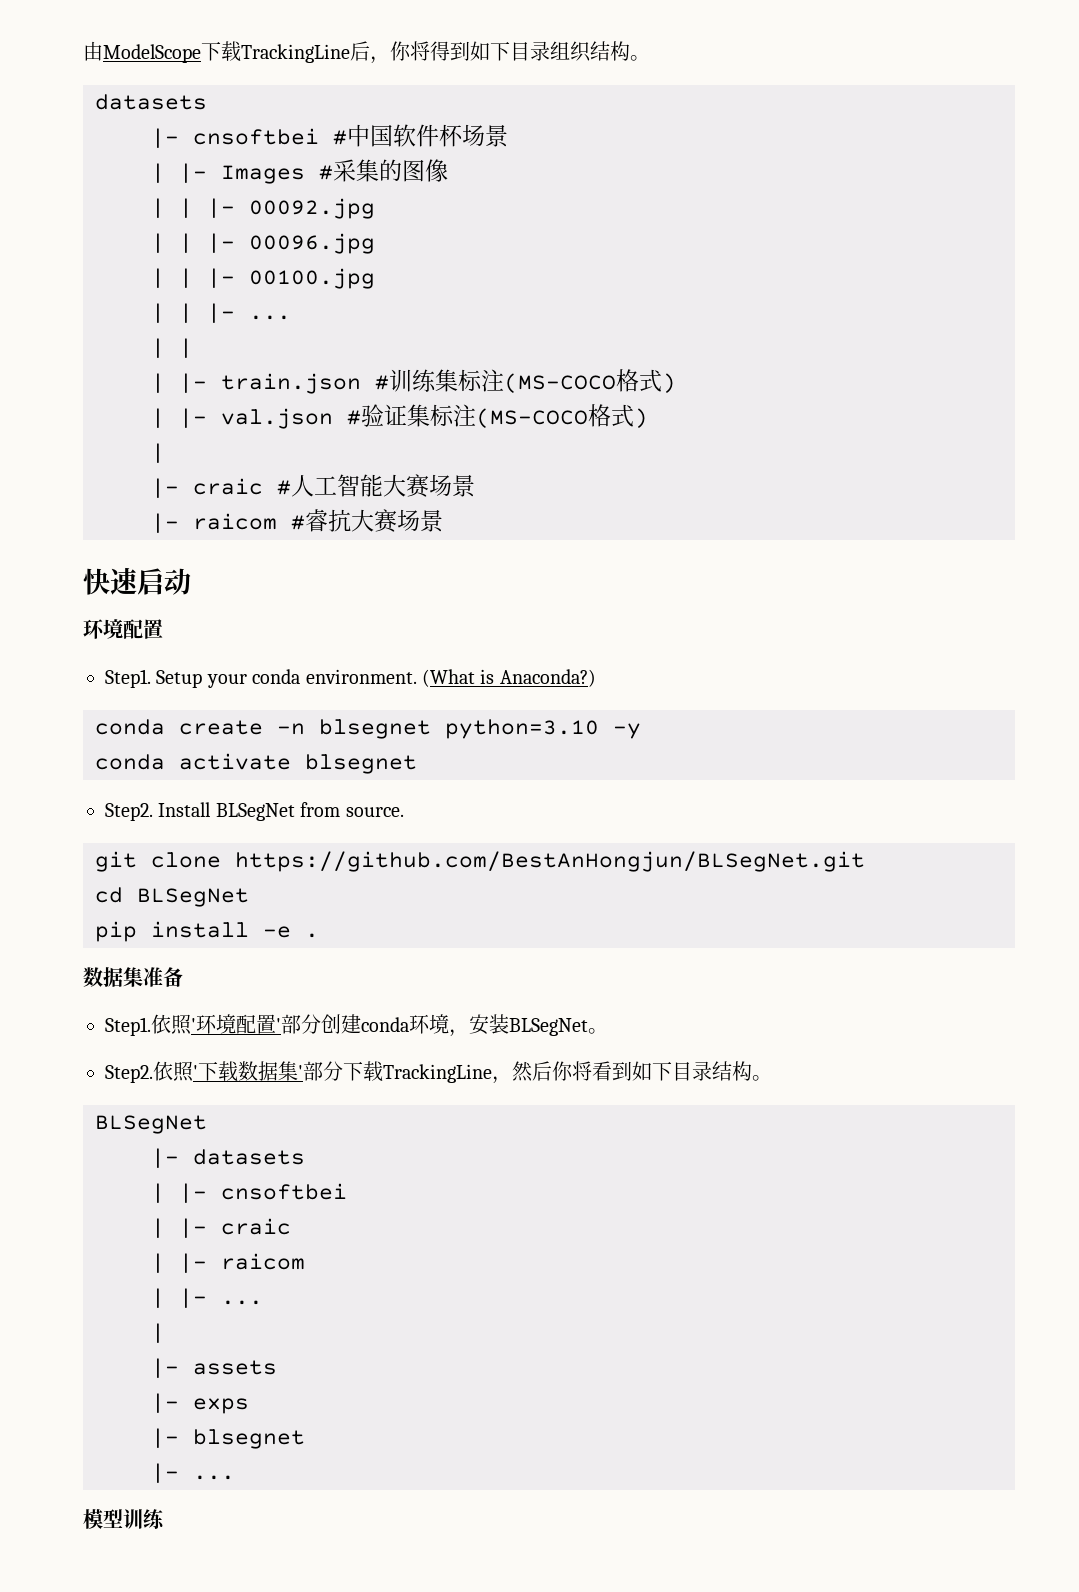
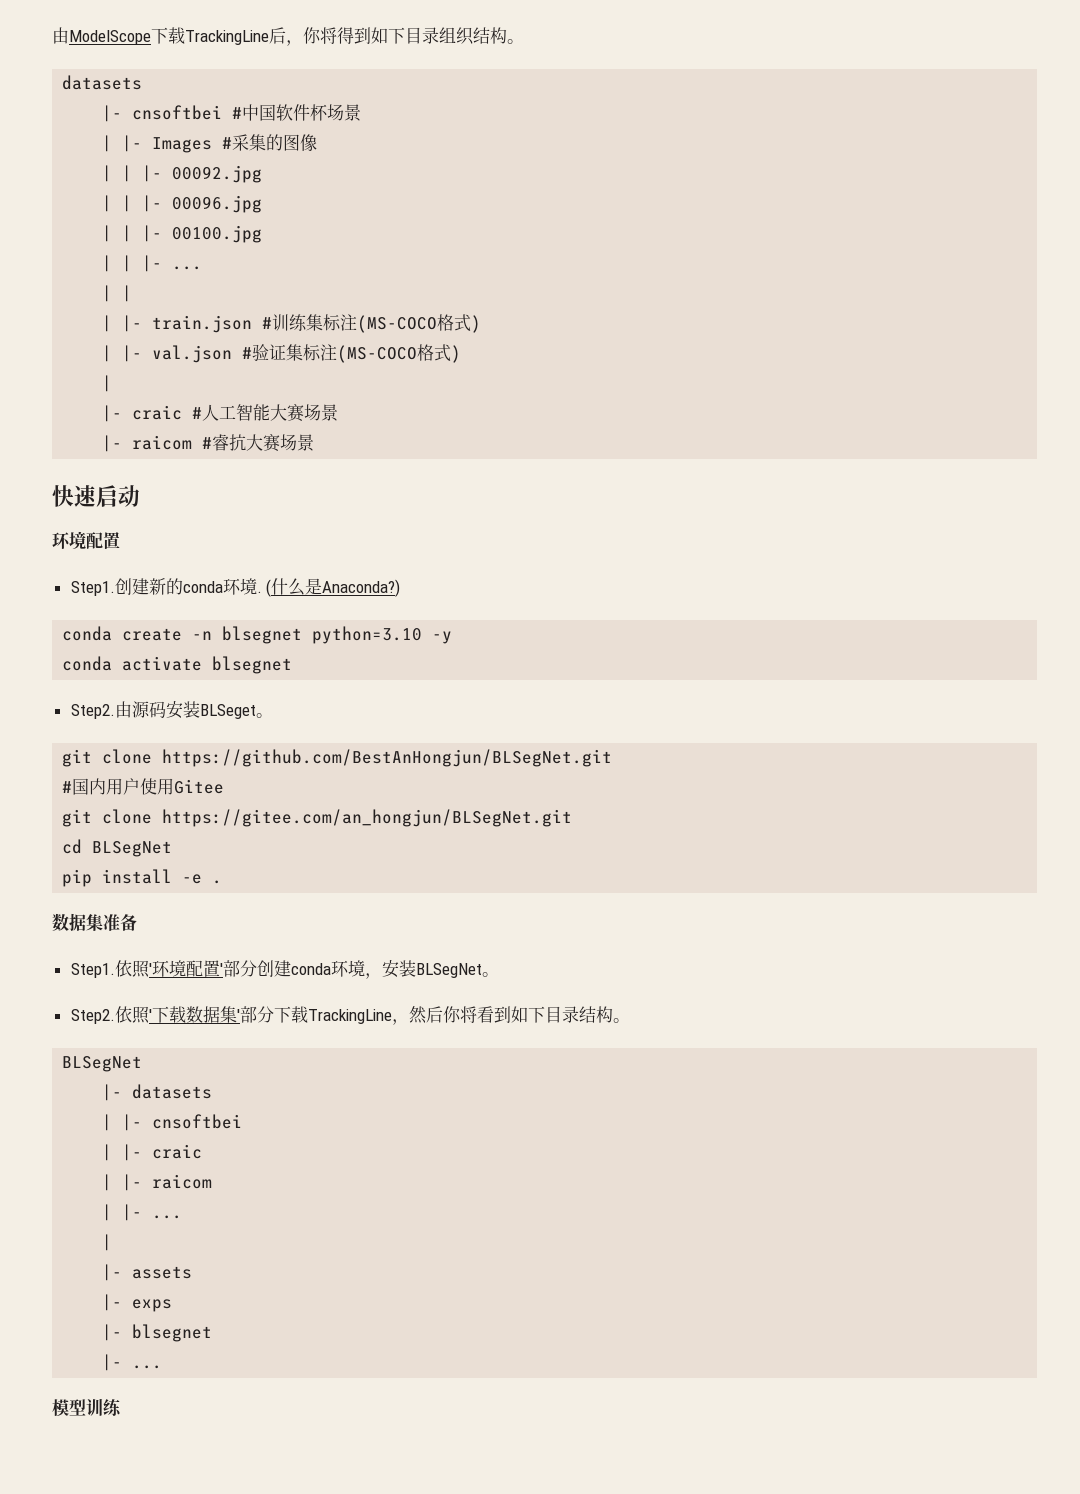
- Setup your conda environment. (What is Anaconda?)
+ 创建新的conda环境. (什么是Anaconda?)
- Install BLSegNet from source.
+ 由源码安装BLSeget。
+ #国内用户使用Gitee
+ git clone https://gitee.com/an_hongjun/BLSegNet.git

